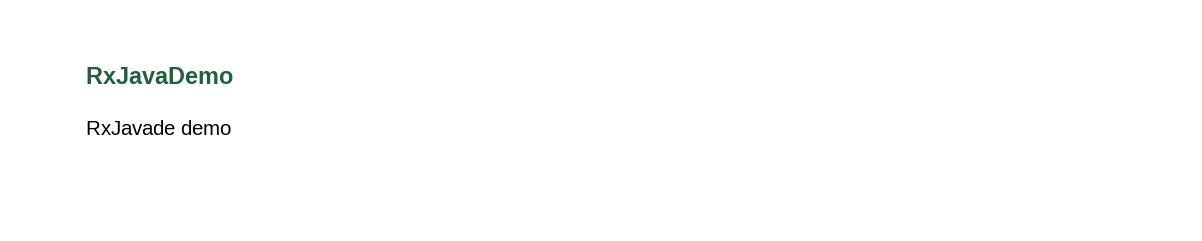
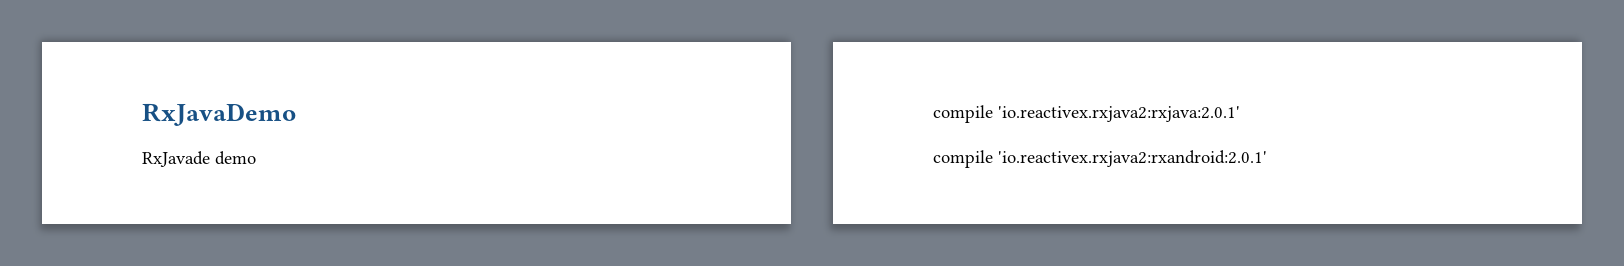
+ compile 'io.reactivex.rxjava2:rxjava:2.0.1'
+ compile 'io.reactivex.rxjava2:rxandroid:2.0.1'

